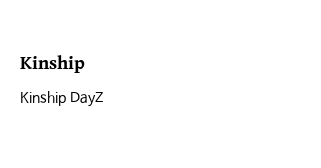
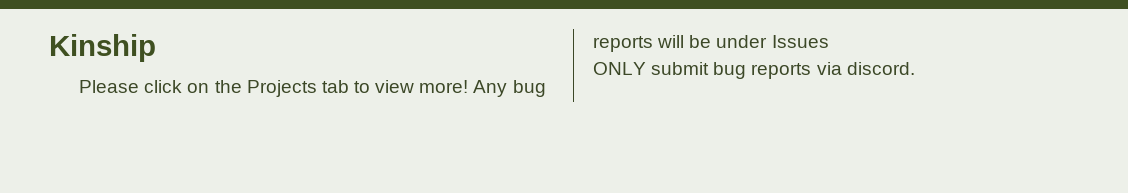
- Kinship DayZ
+ Please click on the Projects tab to view more! Any bug reports will be under Issues
+ ONLY submit bug reports via discord.

